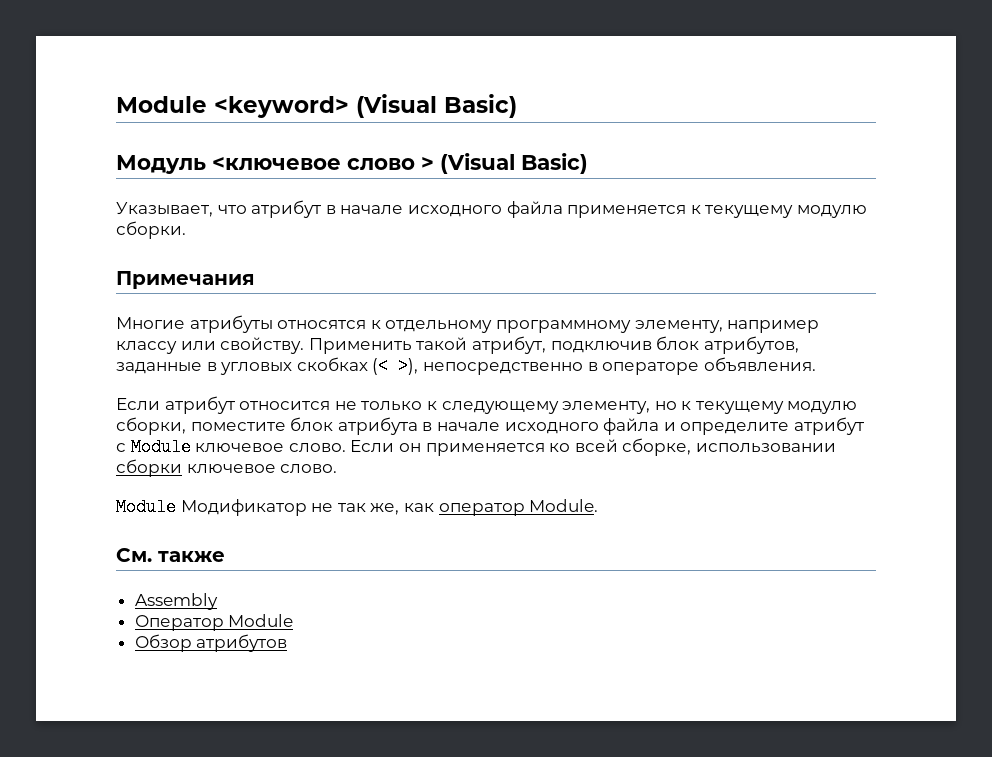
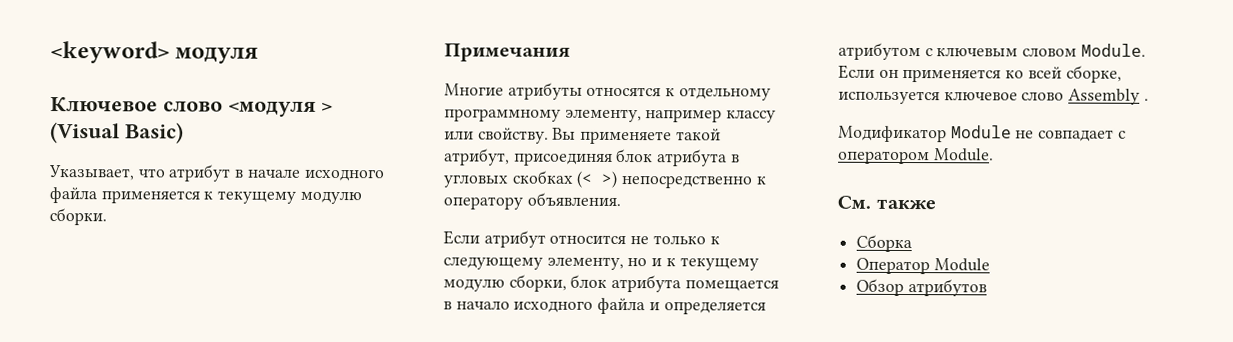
- Module <keyword> (Visual Basic)
- Модуль <ключевое слово > (Visual Basic)
+ <keyword> модуля
+ Ключевое слово <модуля > (Visual Basic)
- Применить такой атрибут, подключив блок атрибутов, заданные в угловых скобках (< >), непосредственно в операторе объявления.
+ Вы применяете такой атрибут, присоединяя блок атрибута в угловых скобках (< >) непосредственно к оператору объявления.
- Если атрибут относится не только к следующему элементу, но к текущему модулю сборки, поместите блок атрибута в начале исходного файла и определите атрибут с Module ключевое слово.
+ Если атрибут относится не только к следующему элементу, но и к текущему модулю сборки, блок атрибута помещается в начало исходного файла и определяется атрибутом с ключевым словом Module.
- Если он применяется ко всей сборке, использовании сборки ключевое слово.
- Module Модификатор не так же, как оператор Module.
+ Если он применяется ко всей сборке, используется ключевое слово Assembly .
+ Модификатор Module не совпадает с оператором Module.
- Assembly
+ Сборка

